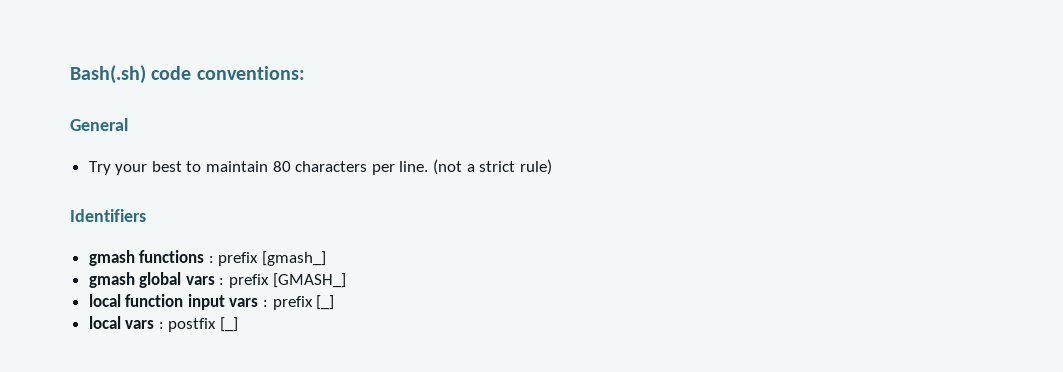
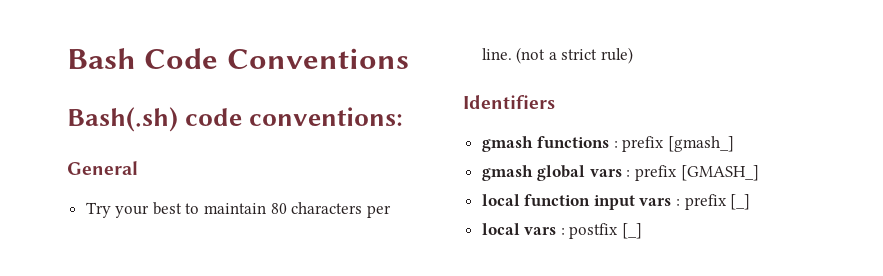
+ Bash Code Conventions

